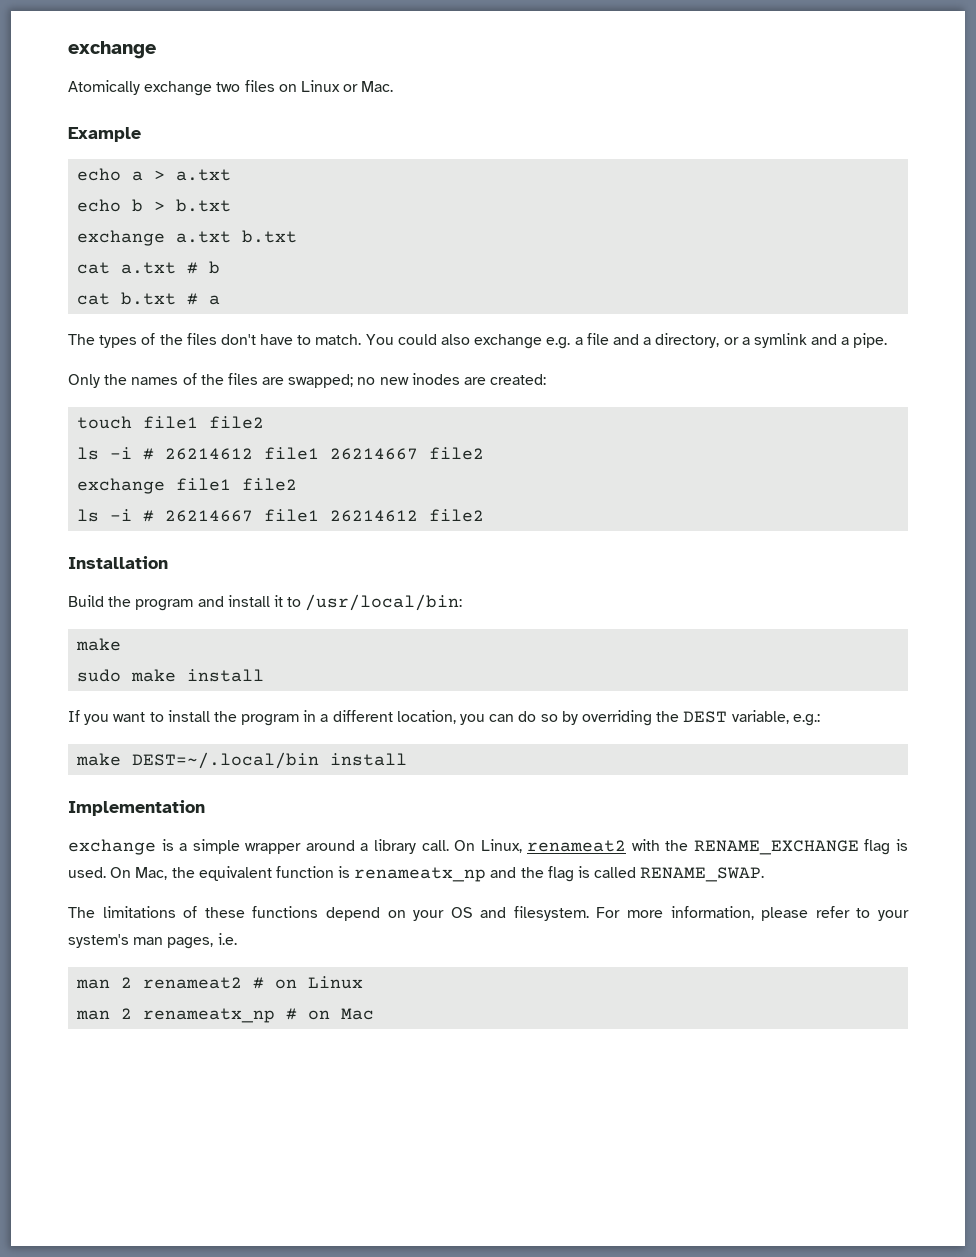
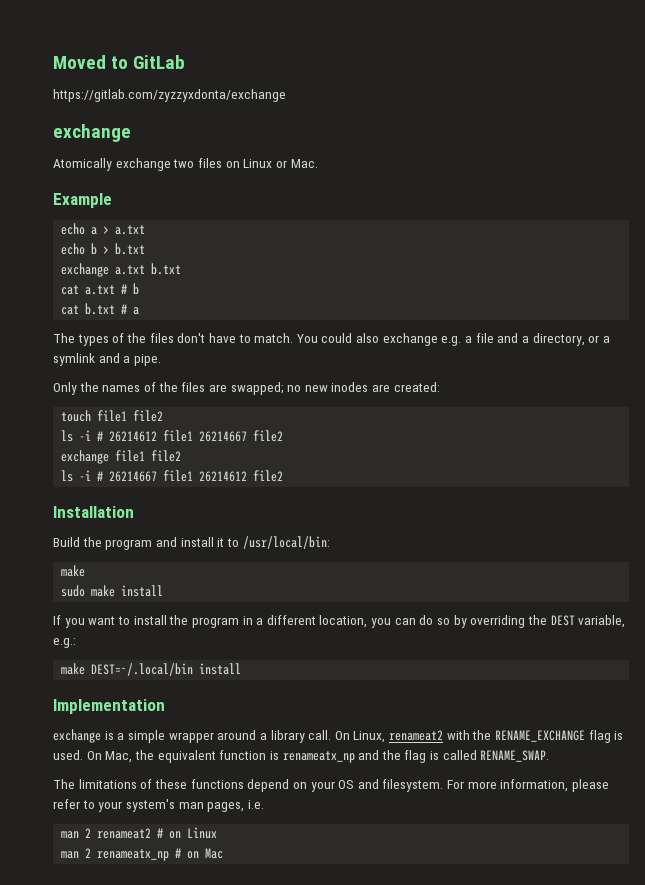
+ Moved to GitLab
+ https://gitlab.com/zyzzyxdonta/exchange

